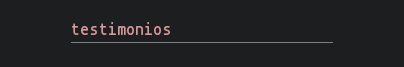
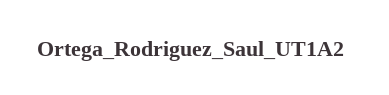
- testimonios
+ Ortega_Rodriguez_Saul_UT1A2

